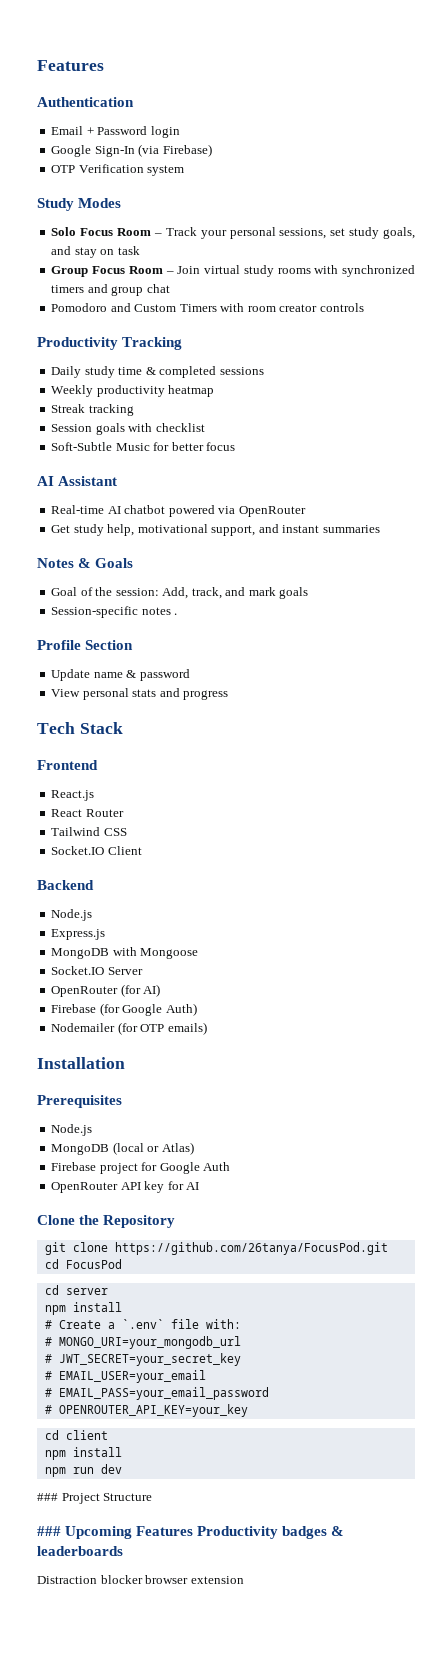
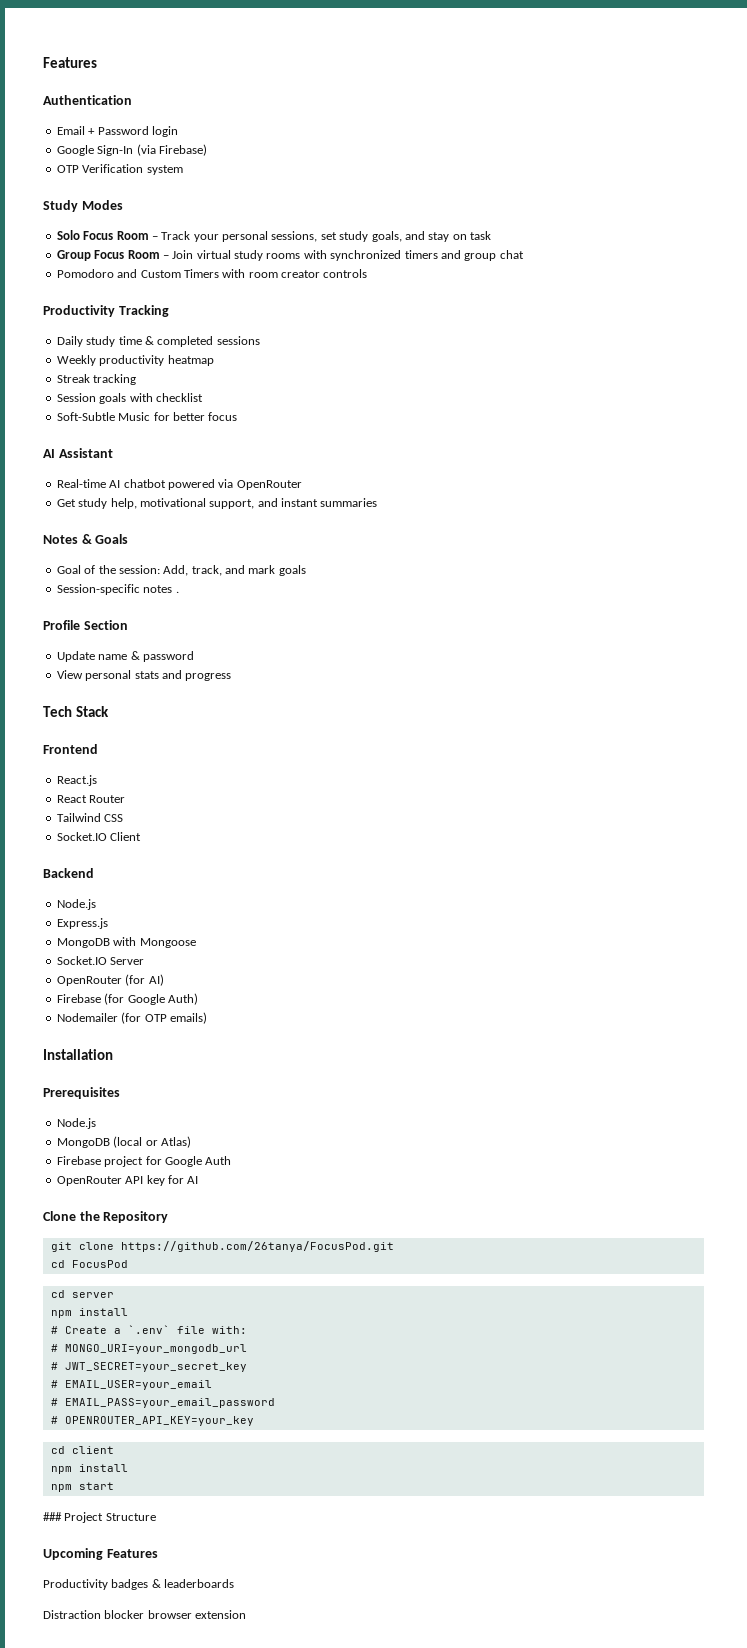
- npm run dev
+ npm start
- ### Upcoming Features Productivity badges & leaderboards
+ Upcoming Features
+ Productivity badges & leaderboards

